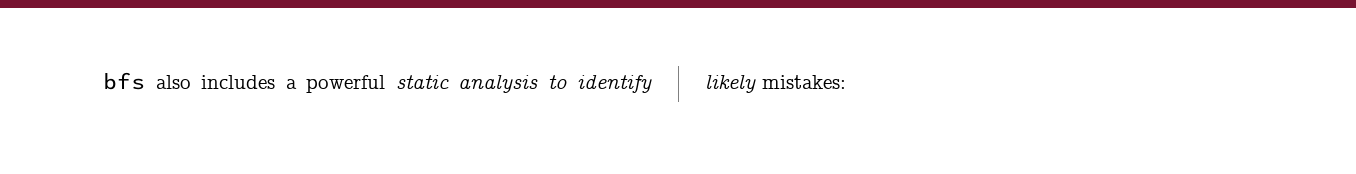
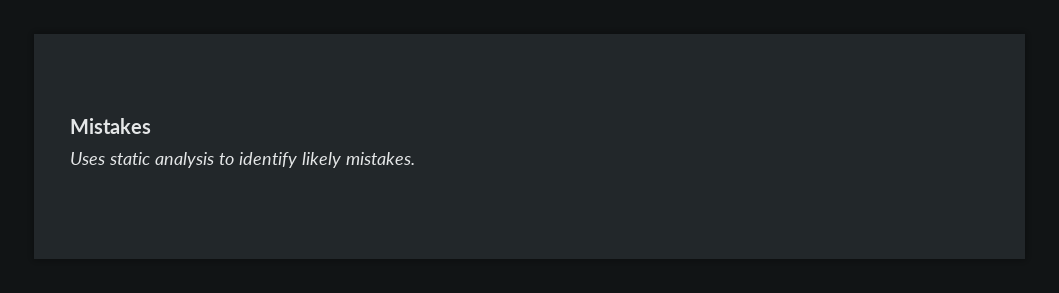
- bfs also includes a powerful static analysis to identify likely mistakes:
+ Mistakes
+ Uses static analysis to identify likely mistakes.

